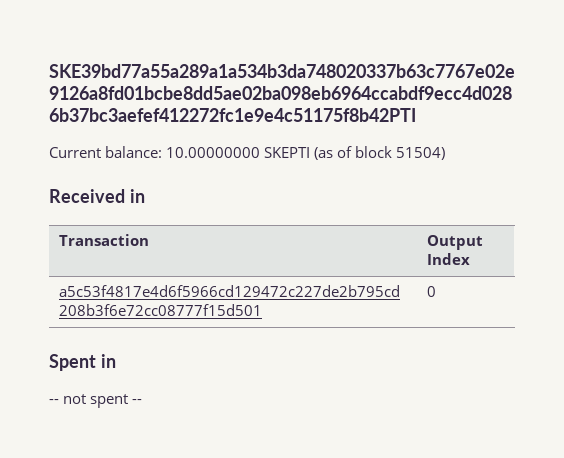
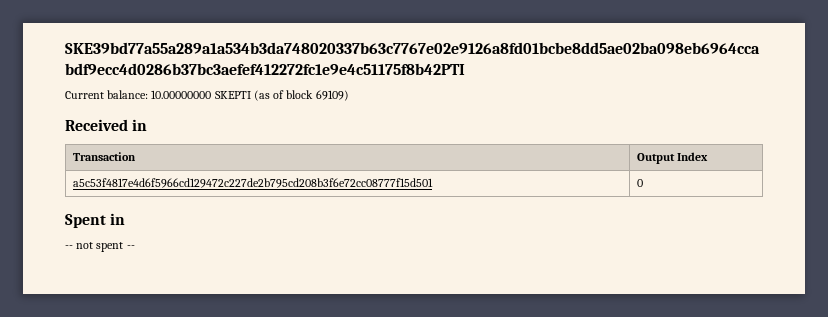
- Current balance: 10.00000000 SKEPTI (as of block 51504)
+ Current balance: 10.00000000 SKEPTI (as of block 69109)

